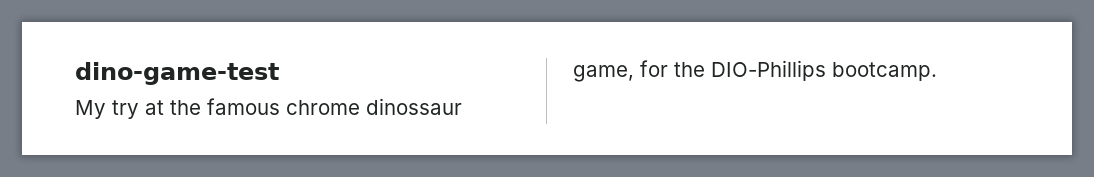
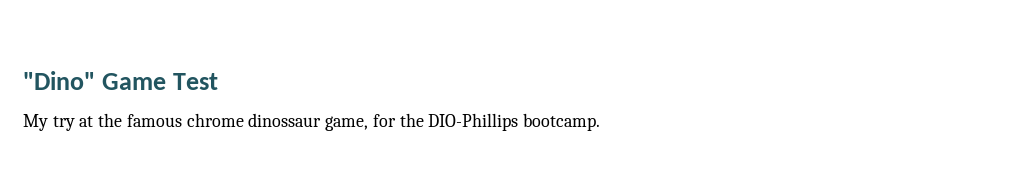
- dino-game-test
+ "Dino" Game Test

